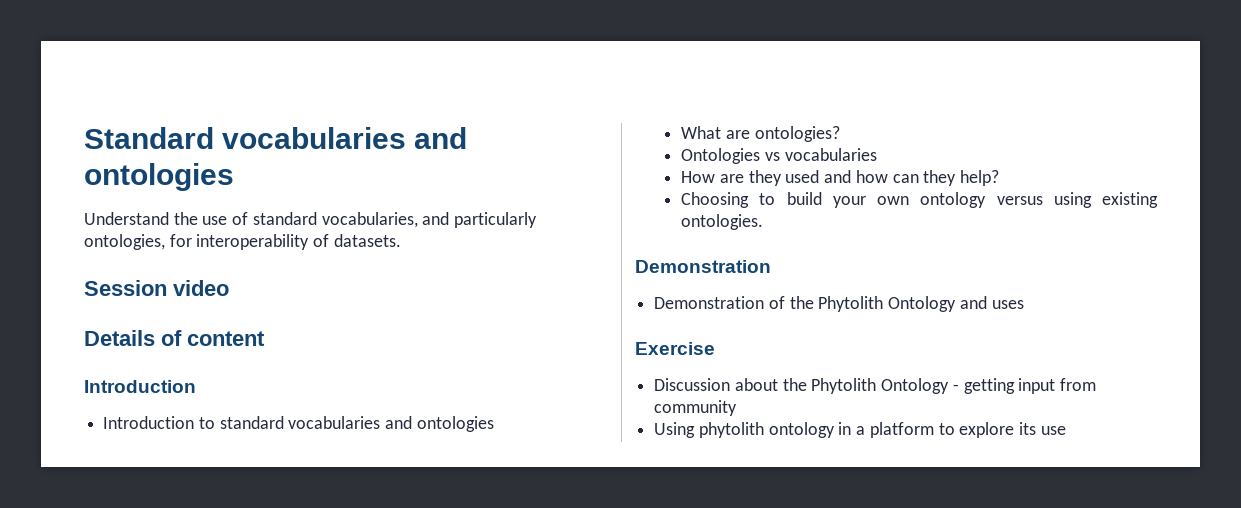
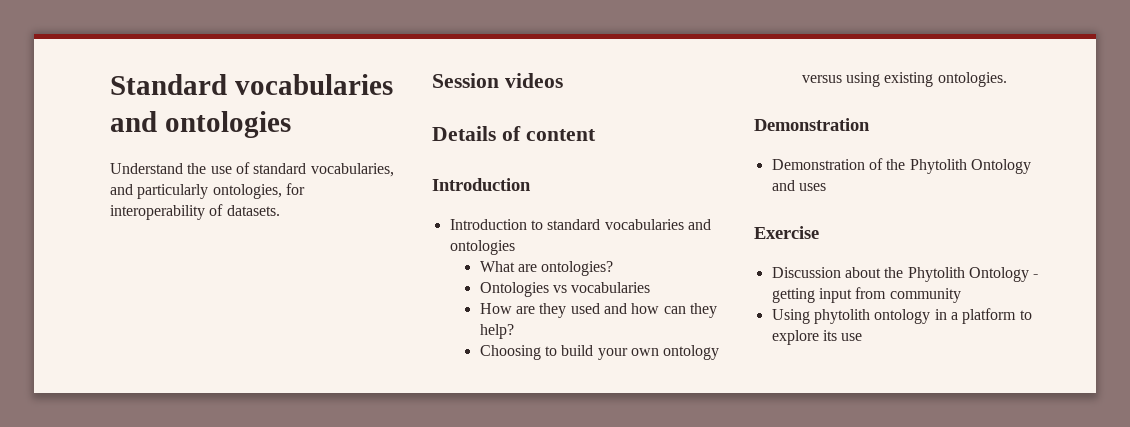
- Session video
+ Session videos

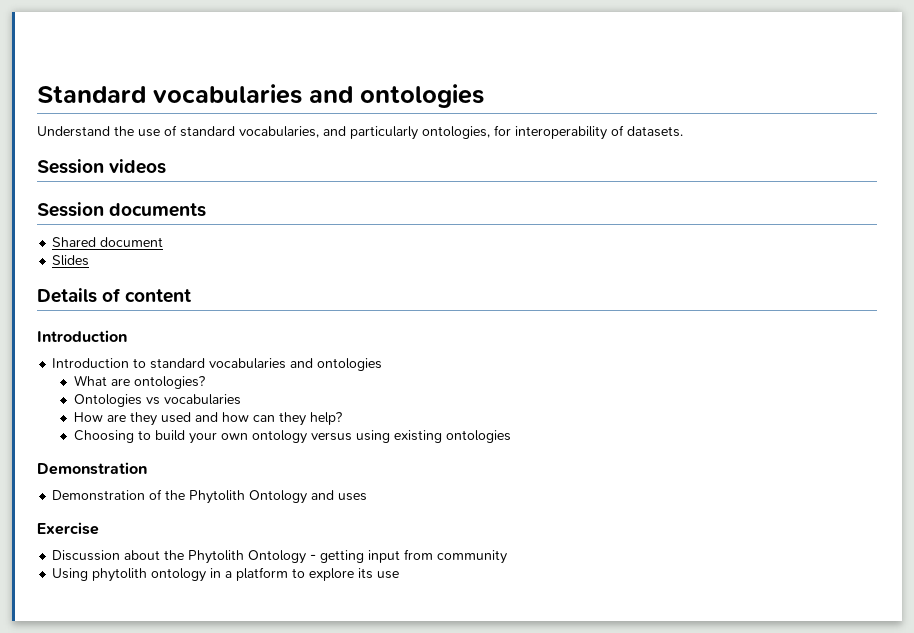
+ Session documents
+ Shared document
+ Slides
- Choosing to build your own ontology versus using existing ontologies.
+ Choosing to build your own ontology versus using existing ontologies

